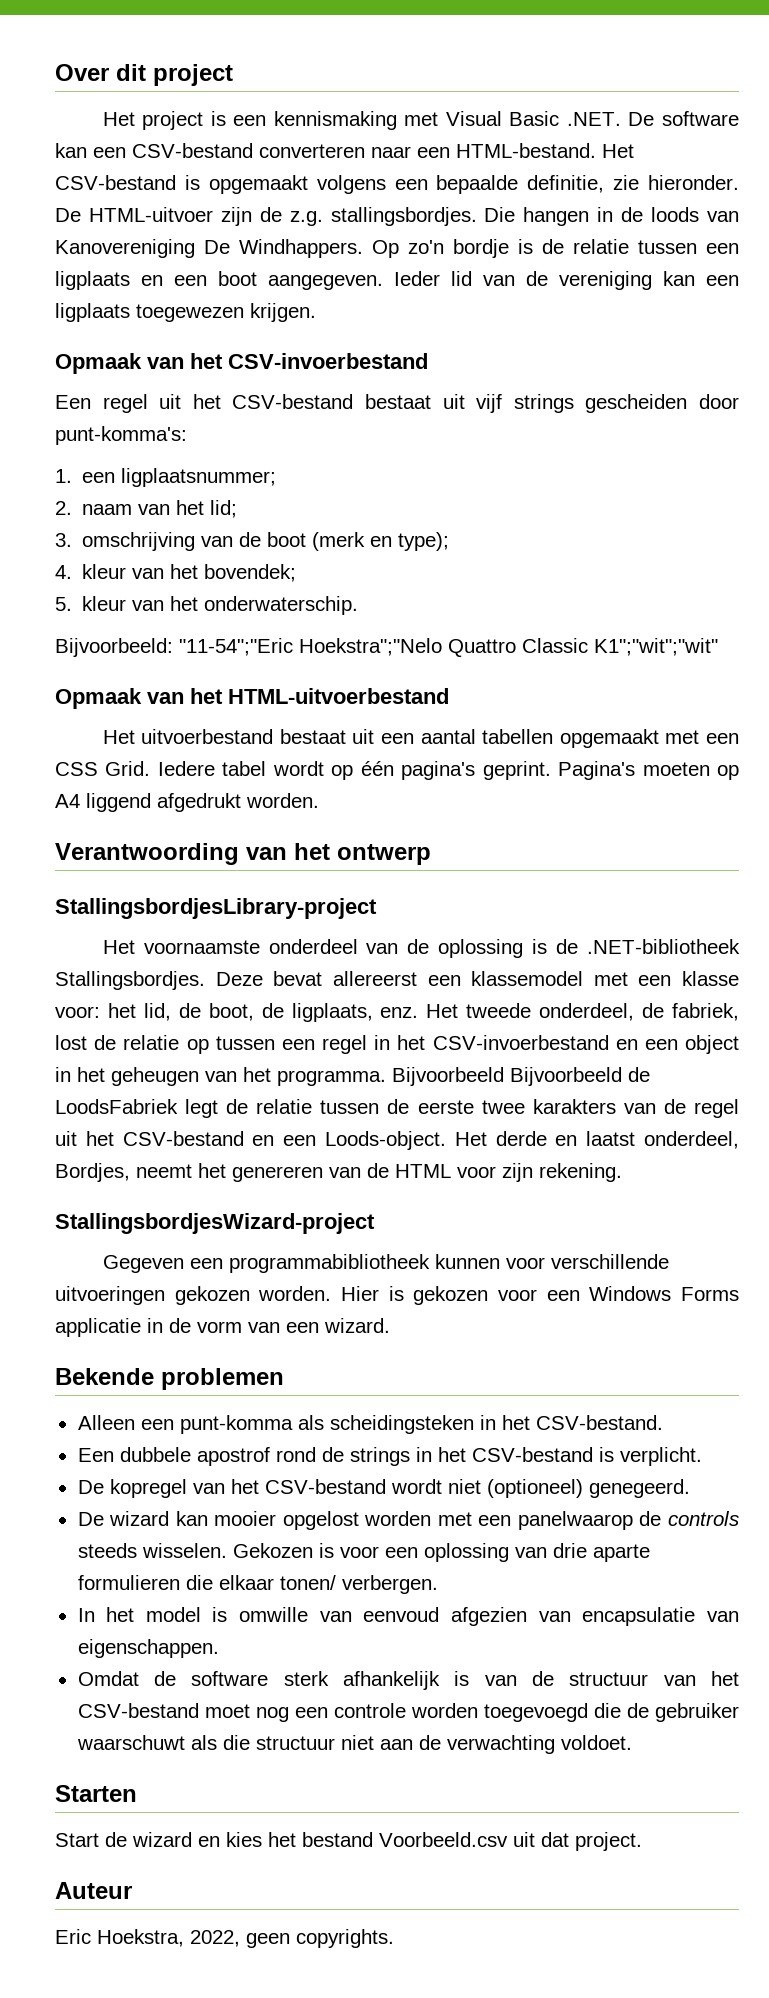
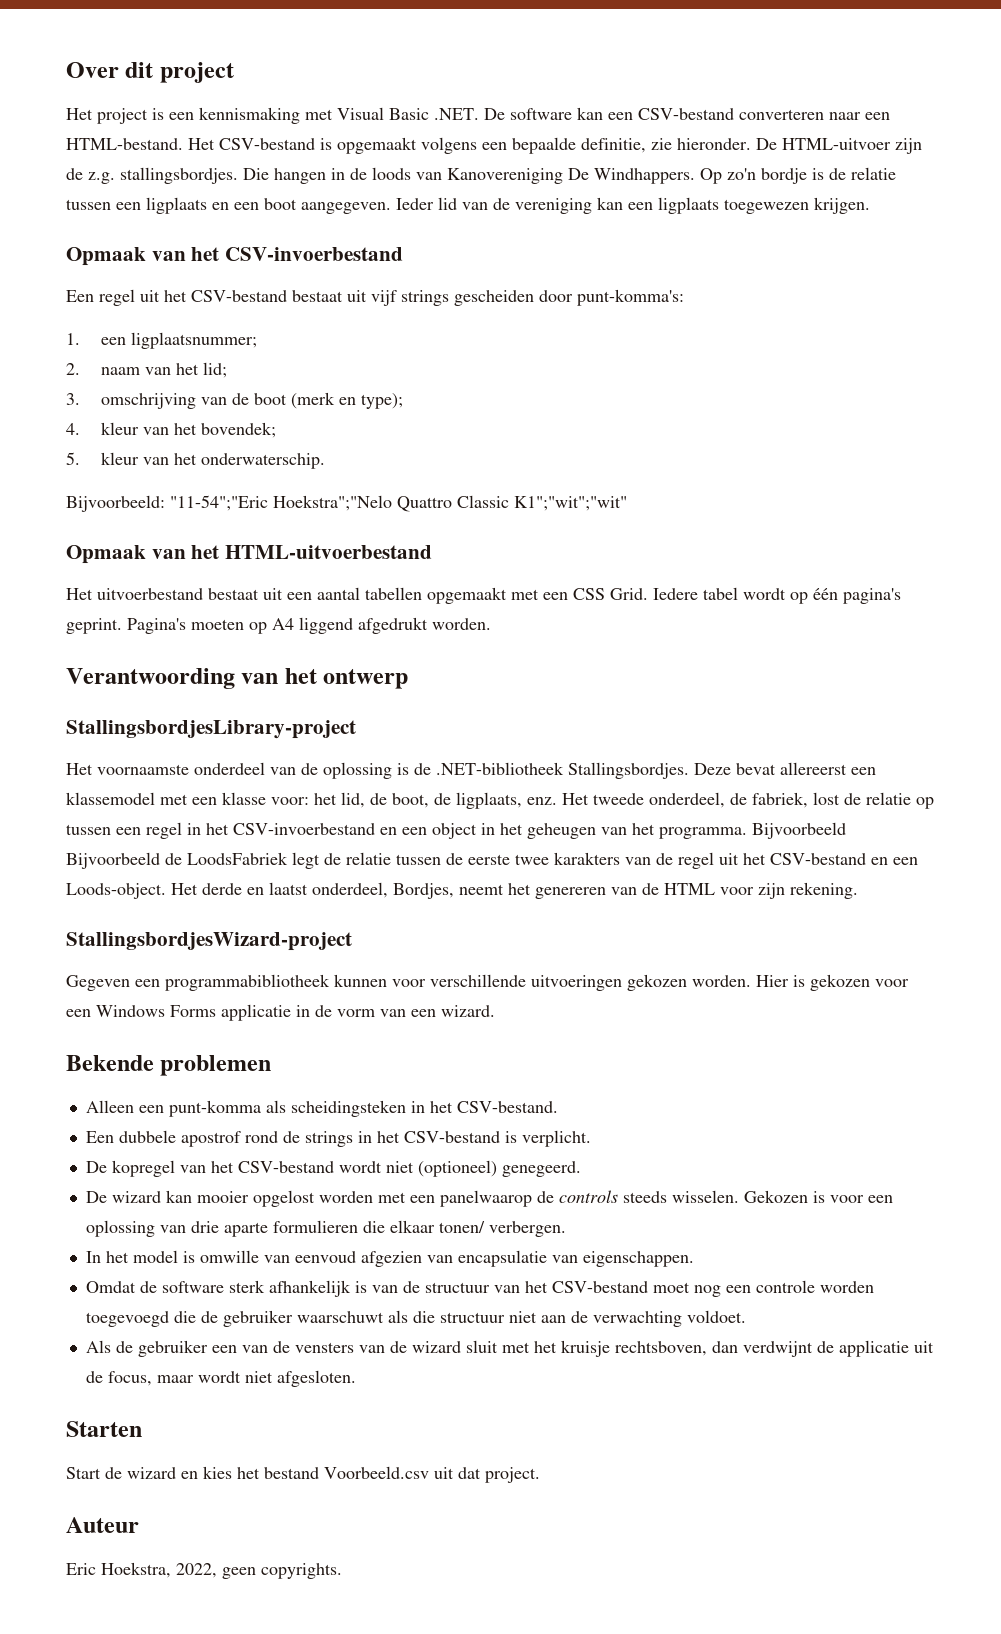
+ Als de gebruiker een van de vensters van de wizard sluit met het kruisje rechtsboven, dan verdwijnt de applicatie uit de focus, maar wordt niet afgesloten.

